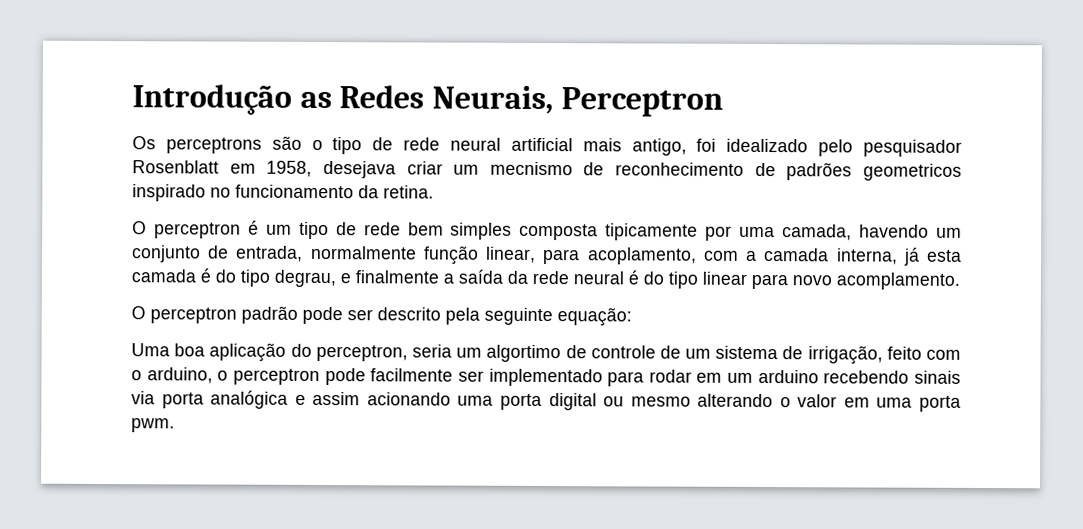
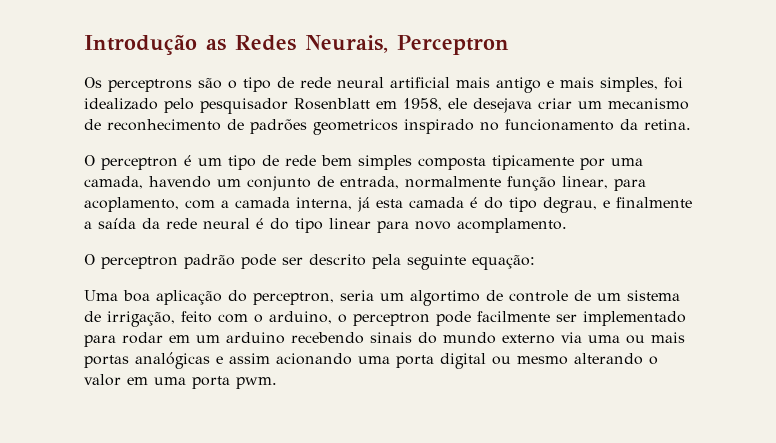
- Os perceptrons são o tipo de rede neural artificial mais antigo, foi idealizado pelo pesquisador Rosenblatt em 1958, desejava criar um mecnismo de reconhecimento de padrões geometricos inspirado no funcionamento da retina.
+ Os perceptrons são o tipo de rede neural artificial mais antigo e mais simples, foi idealizado pelo pesquisador Rosenblatt em 1958, ele desejava criar um mecanismo de reconhecimento de padrões geometricos inspirado no funcionamento da retina.
- Uma boa aplicação do perceptron, seria um algortimo de controle de um sistema de irrigação, feito com o arduino, o perceptron pode facilmente ser implementado para rodar em um arduino recebendo sinais via porta analógica e assim acionando uma porta digital ou mesmo alterando o valor em uma porta pwm.
+ Uma boa aplicação do perceptron, seria um algortimo de controle de um sistema de irrigação, feito com o arduino, o perceptron pode facilmente ser implementado para rodar em um arduino recebendo sinais do mundo externo via uma ou mais portas analógicas e assim acionando uma porta digital ou mesmo alterando o valor em uma porta pwm.

